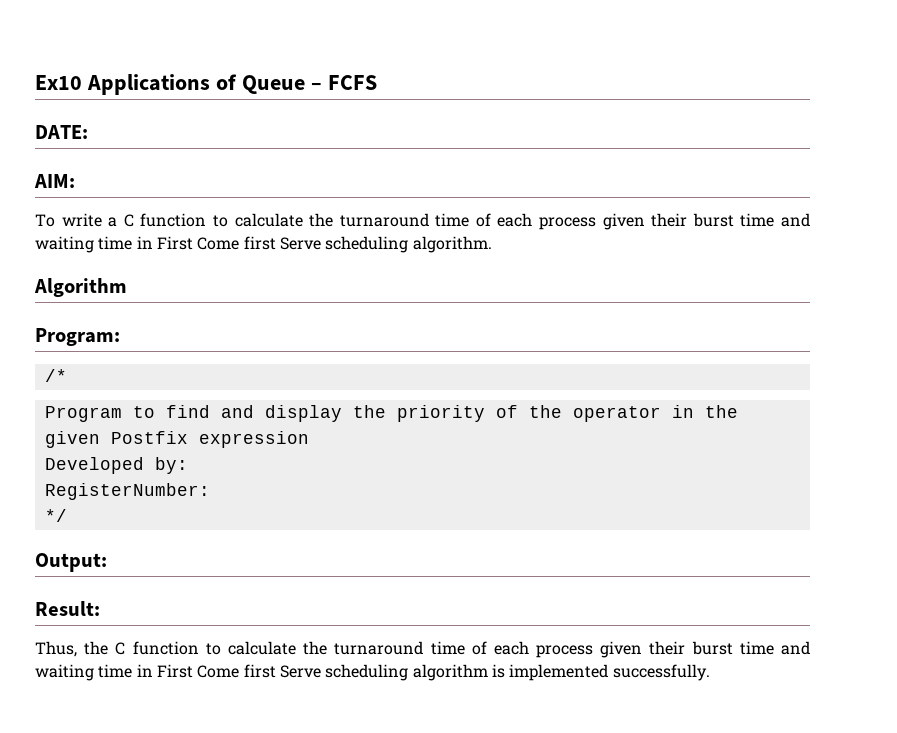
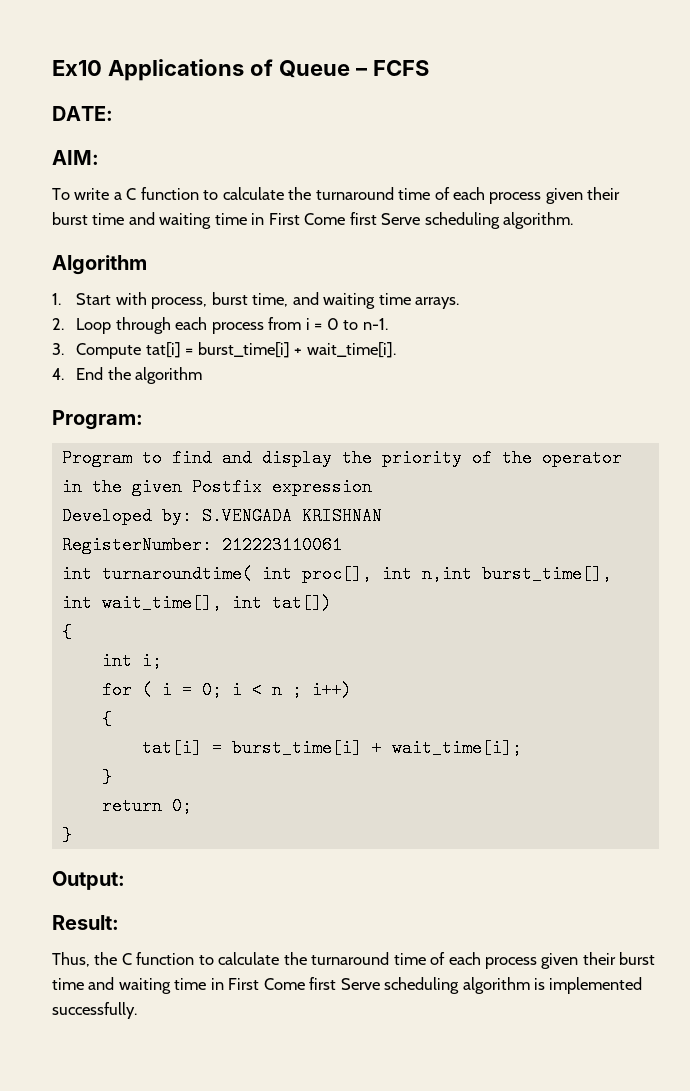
+ 1. Start with process, burst time, and waiting time arrays.
+ 2. Loop through each process from i = 0 to n-1.
+ 3. Compute tat[i] = burst_time[i] + wait_time[i].
+ 4. End the algorithm
- /*
- Developed by:
+ Developed by: S.VENGADA KRISHNAN
- RegisterNumber:
- */
+ RegisterNumber: 212223110061
+ int turnaroundtime( int proc[], int n,int burst_time[], int wait_time[], int tat[])
+ {
+ int i;
+ for ( i = 0; i < n ; i++)
+ {
+ tat[i] = burst_time[i] + wait_time[i];
+ }
+ return 0;
+ }

